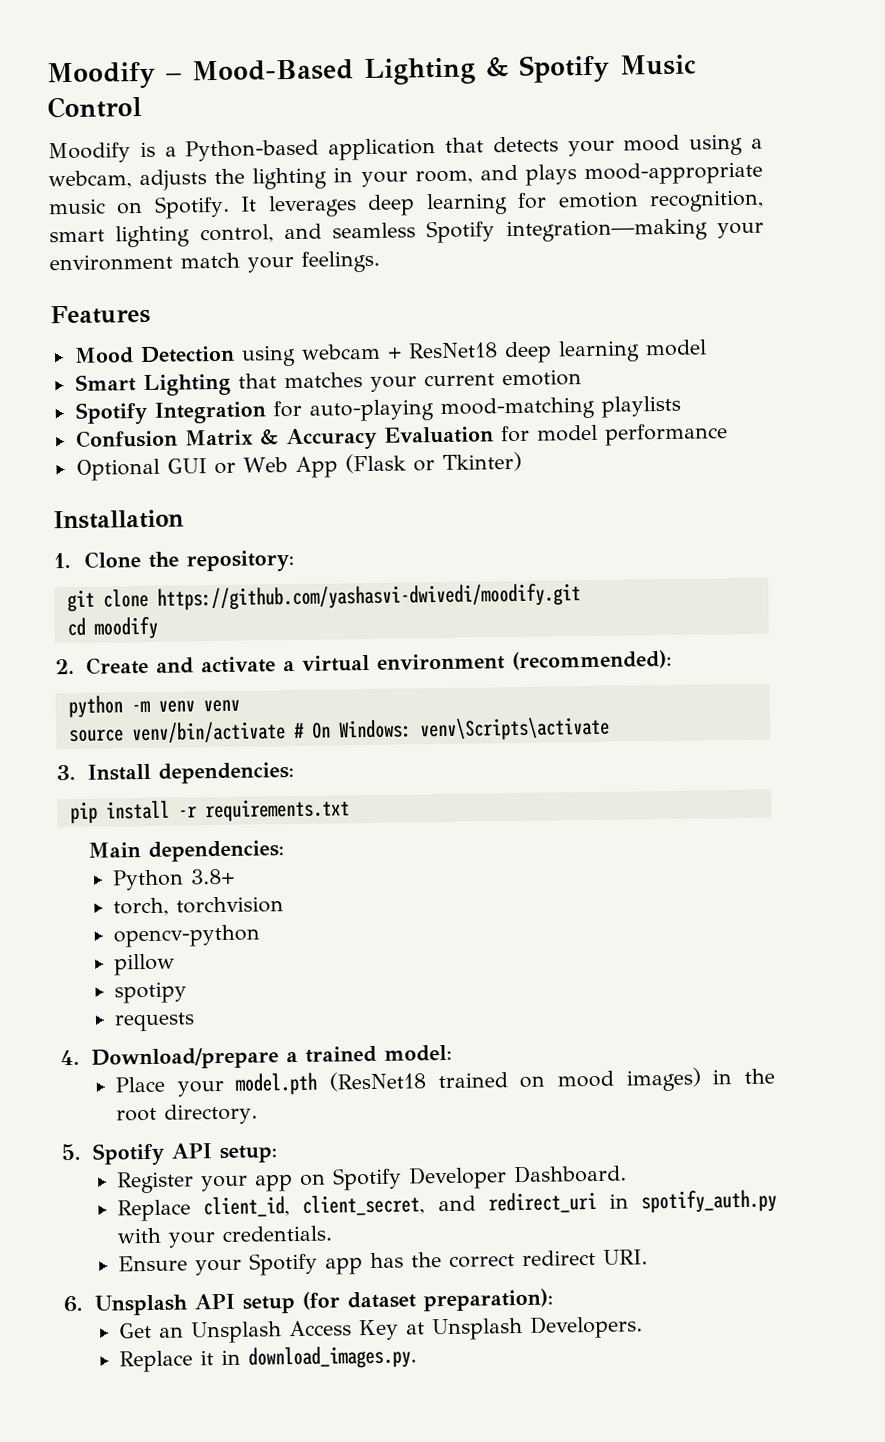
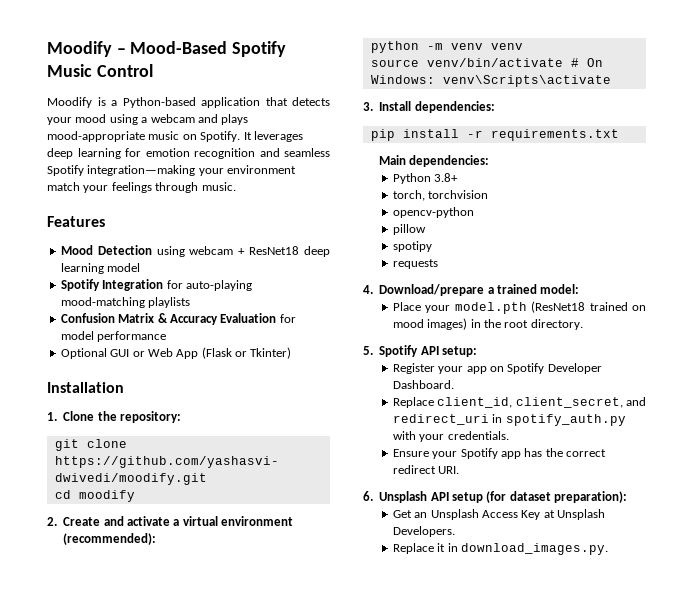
- Moodify – Mood-Based Lighting & Spotify Music Control
+ Moodify – Mood-Based Spotify Music Control
- Moodify is a Python-based application that detects your mood using a webcam, adjusts the lighting in your room, and plays mood-appropriate music on Spotify.
+ Moodify is a Python-based application that detects your mood using a webcam and plays mood-appropriate music on Spotify.
- It leverages deep learning for emotion recognition, smart lighting control, and seamless Spotify integration—making your environment match your feelings.
+ It leverages deep learning for emotion recognition and seamless Spotify integration—making your environment match your feelings through music.
- Smart Lighting that matches your current emotion

